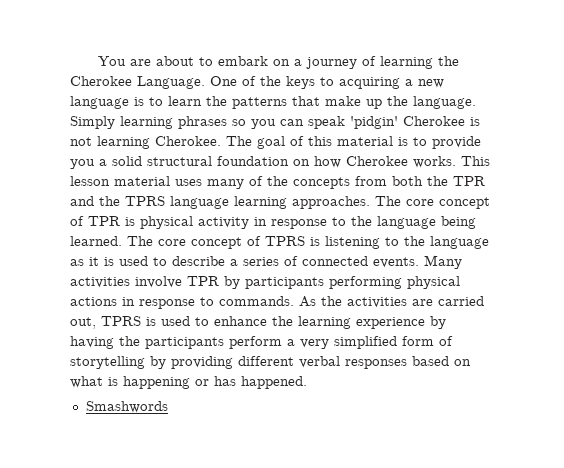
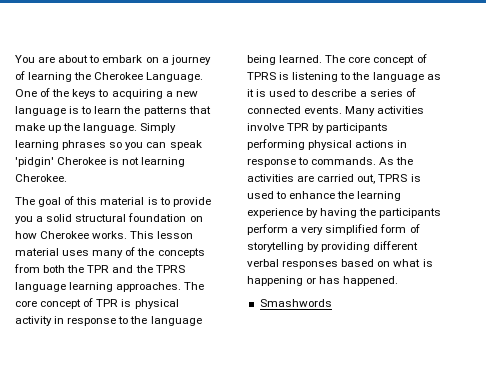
- Simply learning phrases so you can speak 'pidgin' Cherokee is not learning Cherokee. The goal of this material is to provide you a solid structural foundation on how Cherokee works.
+ Simply learning phrases so you can speak 'pidgin' Cherokee is not learning Cherokee.
+ The goal of this material is to provide you a solid structural foundation on how Cherokee works.

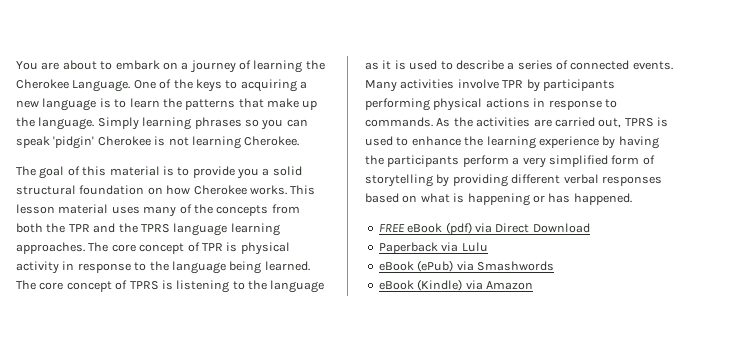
- Smashwords
+ FREE eBook (pdf) via Direct Download
+ Paperback via Lulu
+ eBook (ePub) via Smashwords
+ eBook (Kindle) via Amazon

